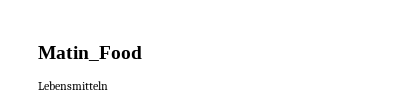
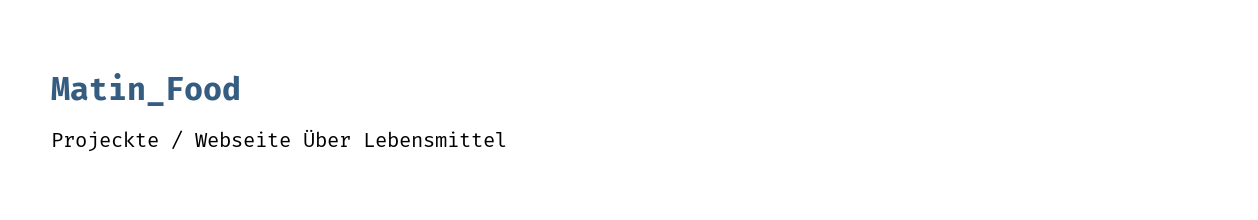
- Lebensmitteln
+ Projeckte / Webseite Über Lebensmittel

